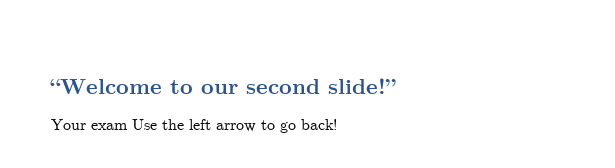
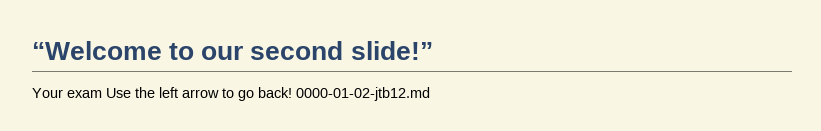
+ 0000-01-02-jtb12.md

